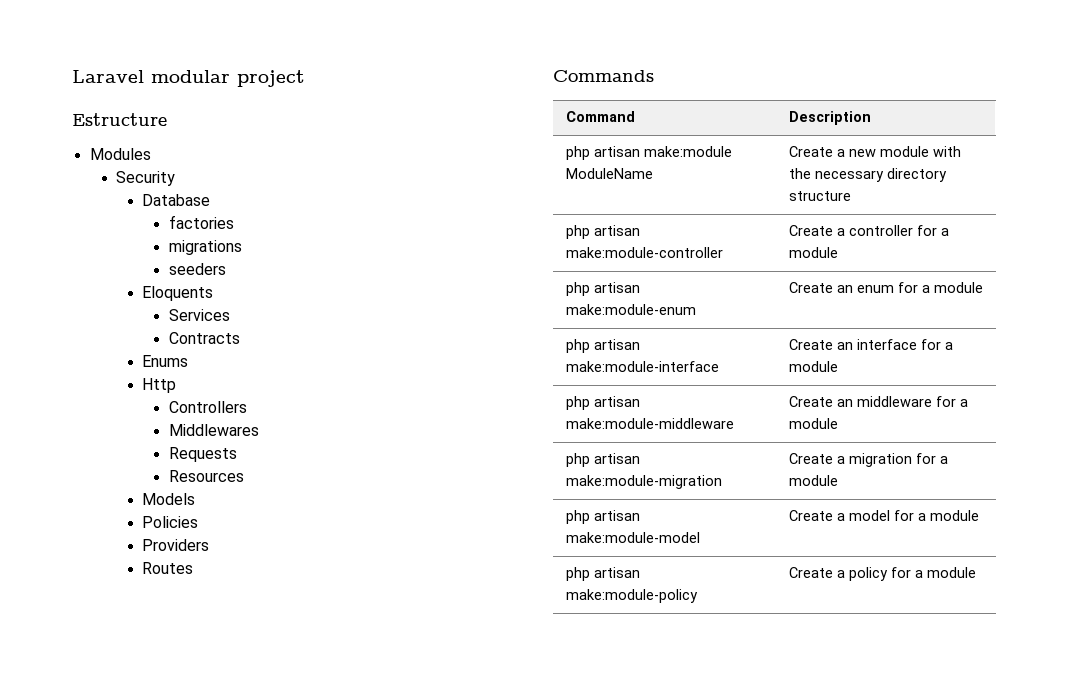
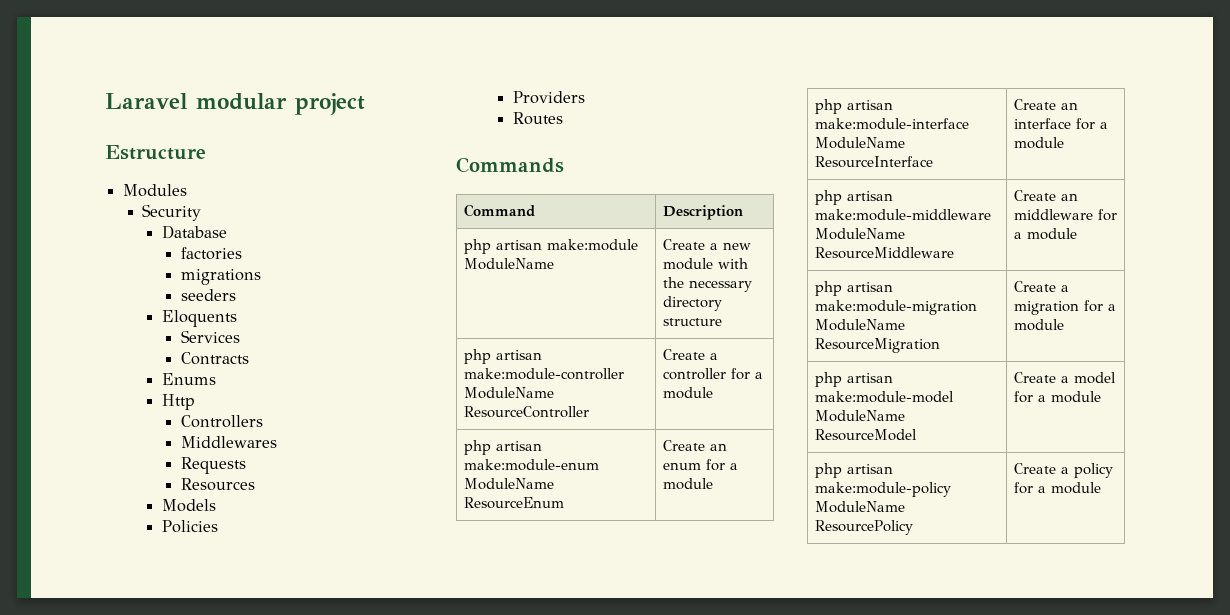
- php artisan make:module-controller | Create a controller for a module
+ php artisan make:module-controller ModuleName ResourceController | Create a controller for a module
- php artisan make:module-enum | Create an enum for a module
+ php artisan make:module-enum ModuleName ResourceEnum | Create an enum for a module
- php artisan make:module-interface | Create an interface for a module
+ php artisan make:module-interface ModuleName ResourceInterface | Create an interface for a module
- php artisan make:module-middleware | Create an middleware for a module
+ php artisan make:module-middleware ModuleName ResourceMiddleware | Create an middleware for a module
- php artisan make:module-migration | Create a migration for a module
+ php artisan make:module-migration ModuleName ResourceMigration | Create a migration for a module
- php artisan make:module-model | Create a model for a module
+ php artisan make:module-model ModuleName ResourceModel | Create a model for a module
- php artisan make:module-policy | Create a policy for a module
+ php artisan make:module-policy ModuleName ResourcePolicy | Create a policy for a module

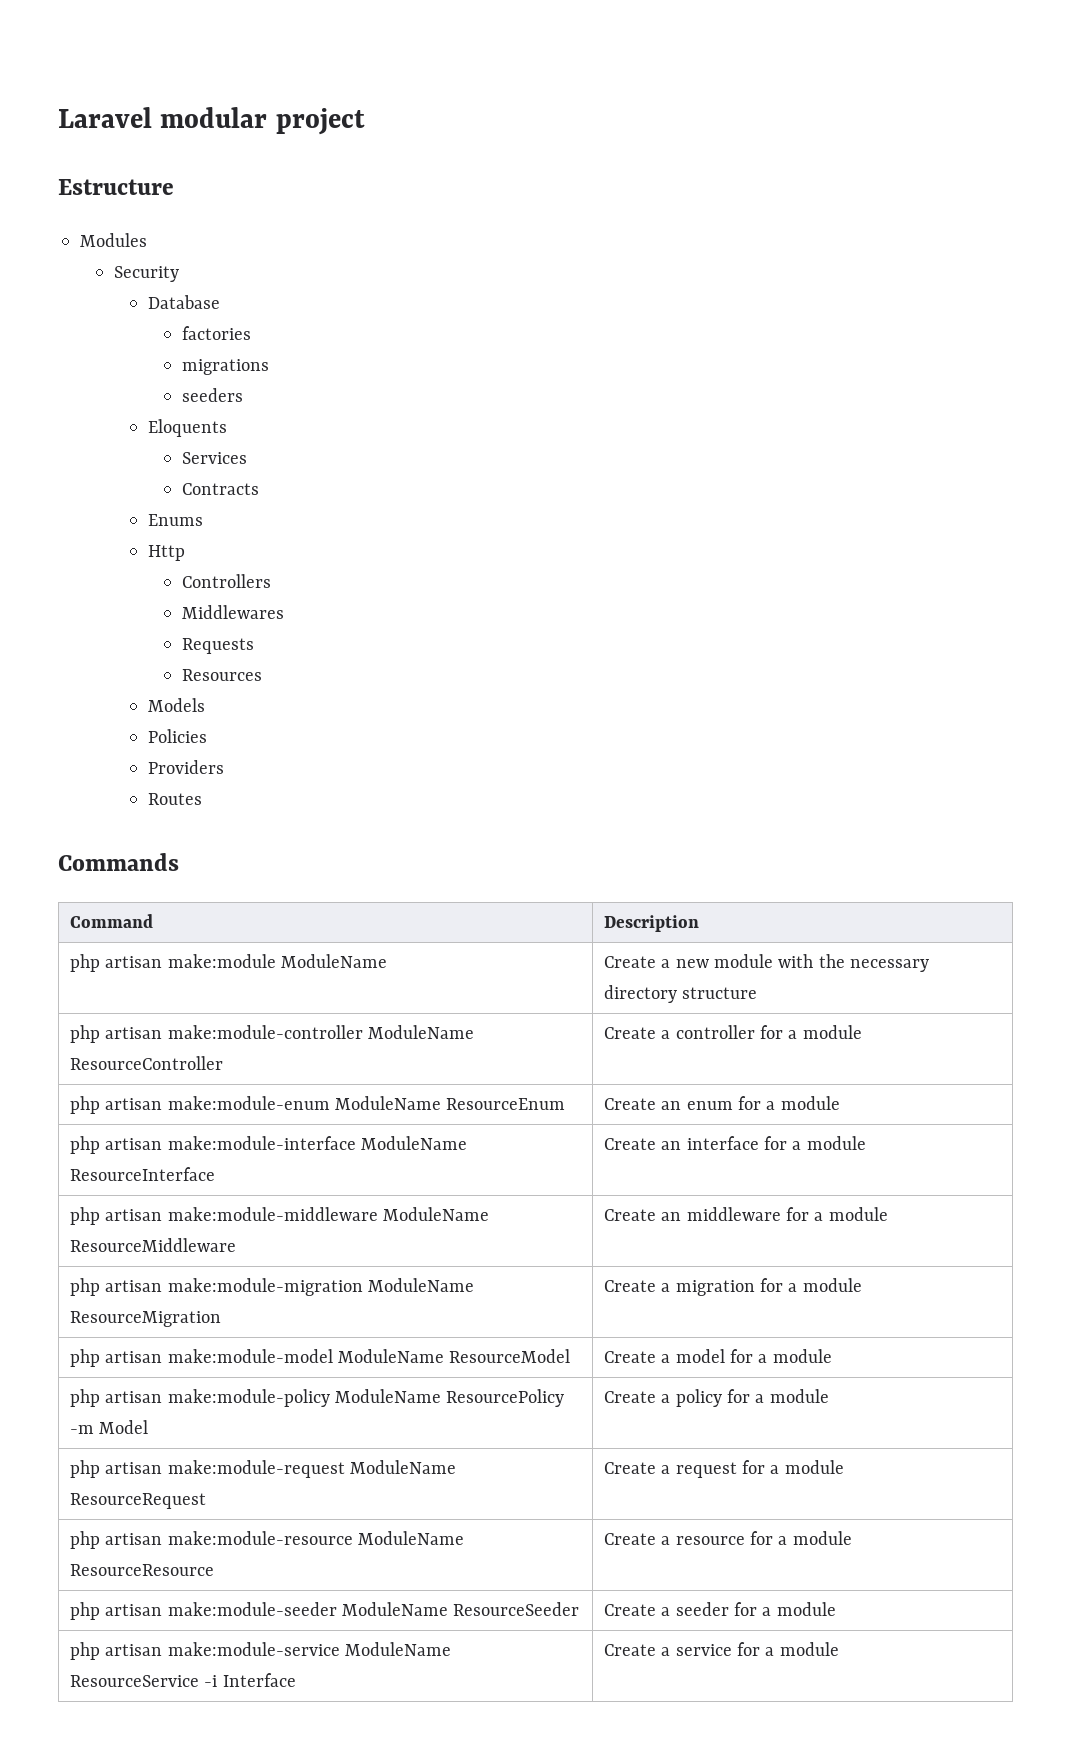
- php artisan make:module-policy ModuleName ResourcePolicy | Create a policy for a module
+ php artisan make:module-policy ModuleName ResourcePolicy -m Model | Create a policy for a module
+ php artisan make:module-request ModuleName ResourceRequest | Create a request for a module
+ php artisan make:module-resource ModuleName ResourceResource | Create a resource for a module
+ php artisan make:module-seeder ModuleName ResourceSeeder | Create a seeder for a module
+ php artisan make:module-service ModuleName ResourceService -i Interface | Create a service for a module

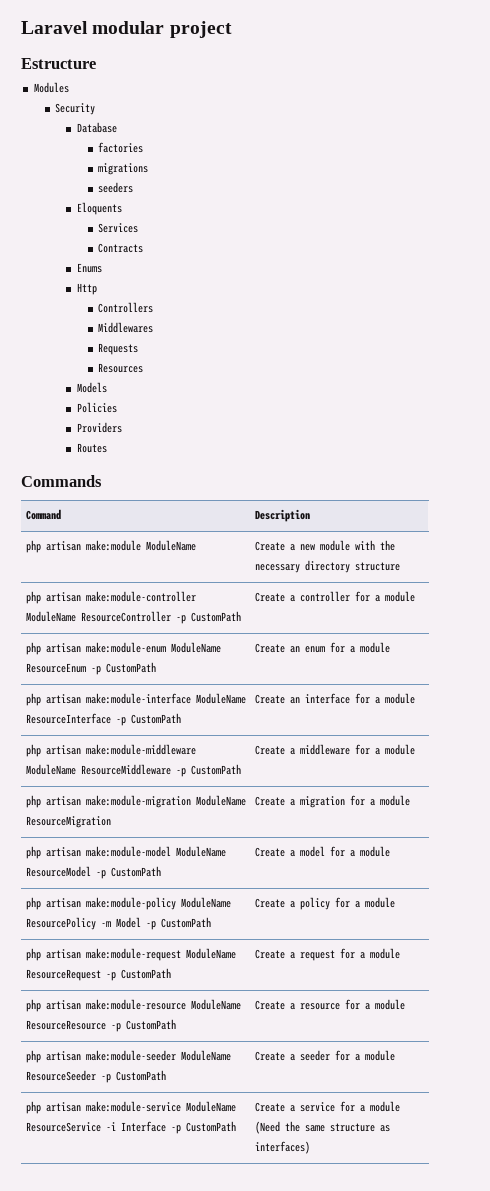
- php artisan make:module-controller ModuleName ResourceController | Create a controller for a module
+ php artisan make:module-controller ModuleName ResourceController -p CustomPath | Create a controller for a module
- php artisan make:module-enum ModuleName ResourceEnum | Create an enum for a module
+ php artisan make:module-enum ModuleName ResourceEnum -p CustomPath | Create an enum for a module
- php artisan make:module-interface ModuleName ResourceInterface | Create an interface for a module
+ php artisan make:module-interface ModuleName ResourceInterface -p CustomPath | Create an interface for a module
- php artisan make:module-middleware ModuleName ResourceMiddleware | Create an middleware for a module
+ php artisan make:module-middleware ModuleName ResourceMiddleware -p CustomPath | Create a middleware for a module
- php artisan make:module-model ModuleName ResourceModel | Create a model for a module
+ php artisan make:module-model ModuleName ResourceModel -p CustomPath | Create a model for a module
- php artisan make:module-policy ModuleName ResourcePolicy -m Model | Create a policy for a module
+ php artisan make:module-policy ModuleName ResourcePolicy -m Model -p CustomPath | Create a policy for a module
- php artisan make:module-request ModuleName ResourceRequest | Create a request for a module
+ php artisan make:module-request ModuleName ResourceRequest -p CustomPath | Create a request for a module
- php artisan make:module-resource ModuleName ResourceResource | Create a resource for a module
+ php artisan make:module-resource ModuleName ResourceResource -p CustomPath | Create a resource for a module
- php artisan make:module-seeder ModuleName ResourceSeeder | Create a seeder for a module
+ php artisan make:module-seeder ModuleName ResourceSeeder -p CustomPath | Create a seeder for a module
- php artisan make:module-service ModuleName ResourceService -i Interface | Create a service for a module
+ php artisan make:module-service ModuleName ResourceService -i Interface -p CustomPath | Create a service for a module (Need the same structure as interfaces)

